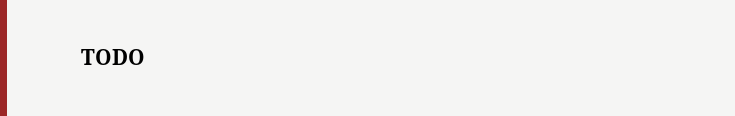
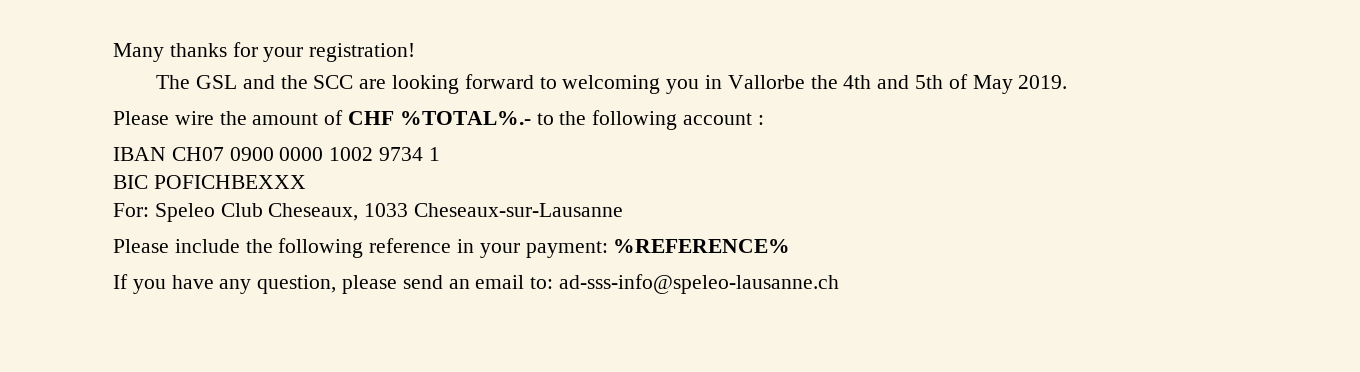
- TODO
+ Many thanks for your registration!
+ The GSL and the SCC are looking forward to welcoming you in Vallorbe the 4th and 5th of May 2019.
+ Please wire the amount of CHF %TOTAL%.- to the following account :
+ IBAN CH07 0900 0000 1002 9734 1
+ BIC POFICHBEXXX
+ For: Speleo Club Cheseaux, 1033 Cheseaux-sur-Lausanne
+ Please include the following reference in your payment: %REFERENCE%
+ If you have any question, please send an email to: ad-sss-info@speleo-lausanne.ch

